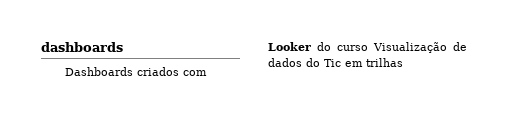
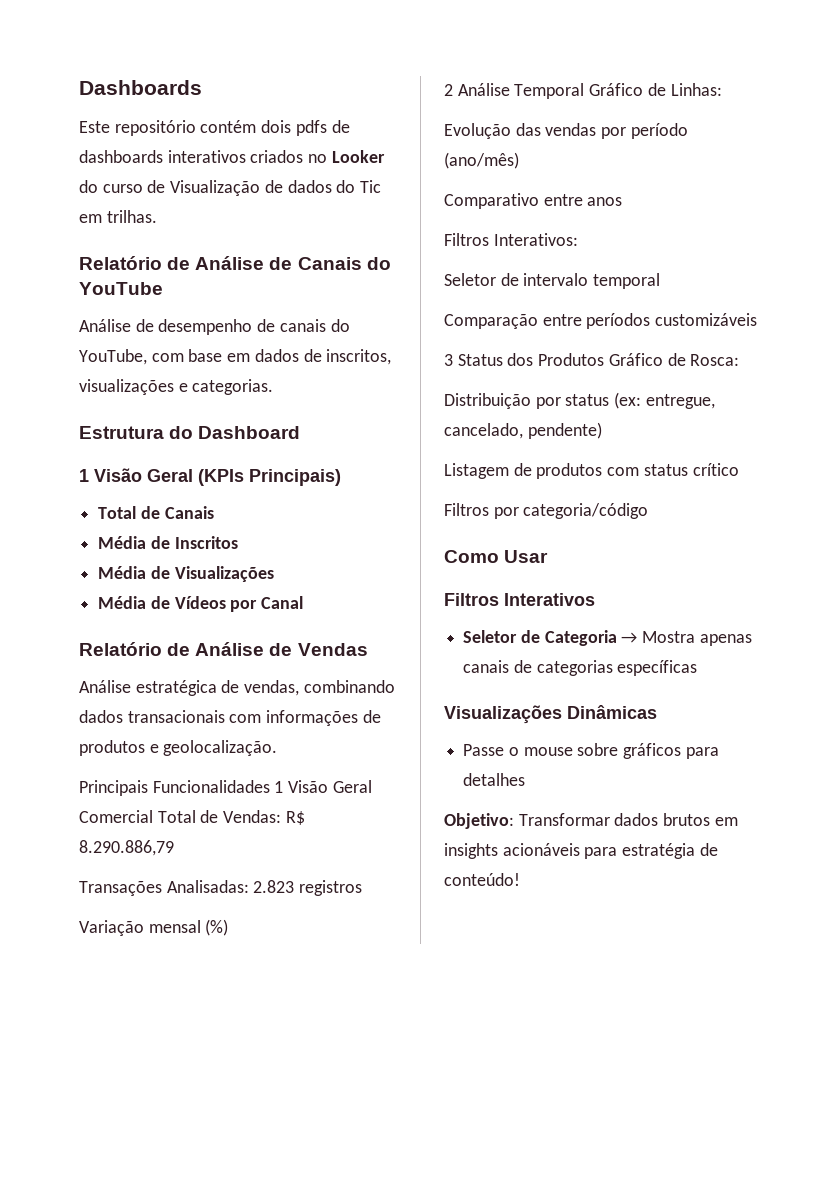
- dashboards
- Dashboards criados com Looker do curso Visualização de dados do Tic em trilhas
+ Dashboards
+ Este repositório contém dois pdfs de dashboards interativos criados no Looker do curso de Visualização de dados do Tic em trilhas.
+ Relatório de Análise de Canais do YouTube
+ Análise de desempenho de canais do YouTube, com base em dados de inscritos, visualizações e categorias.
+ Estrutura do Dashboard
+ 1 Visão Geral (KPIs Principais)
+ Total de Canais
+ Média de Inscritos
+ Média de Visualizações
+ Média de Vídeos por Canal
+ Relatório de Análise de Vendas
+ Análise estratégica de vendas, combinando dados transacionais com informações de produtos e geolocalização.
+ Principais Funcionalidades 1 Visão Geral Comercial Total de Vendas: R$ 8.290.886,79
+ Transações Analisadas: 2.823 registros
+ Variação mensal (%)
+ 2 Análise Temporal Gráfico de Linhas:
+ Evolução das vendas por período (ano/mês)
+ Comparativo entre anos
+ Filtros Interativos:
+ Seletor de intervalo temporal
+ Comparação entre períodos customizáveis
+ 3 Status dos Produtos Gráfico de Rosca:
+ Distribuição por status (ex: entregue, cancelado, pendente)
+ Listagem de produtos com status crítico
+ Filtros por categoria/código
+ Como Usar
+ Filtros Interativos
+ Seletor de Categoria → Mostra apenas canais de categorias específicas
+ Visualizações Dinâmicas
+ Passe o mouse sobre gráficos para detalhes
+ Objetivo: Transformar dados brutos em insights acionáveis para estratégia de conteúdo!

